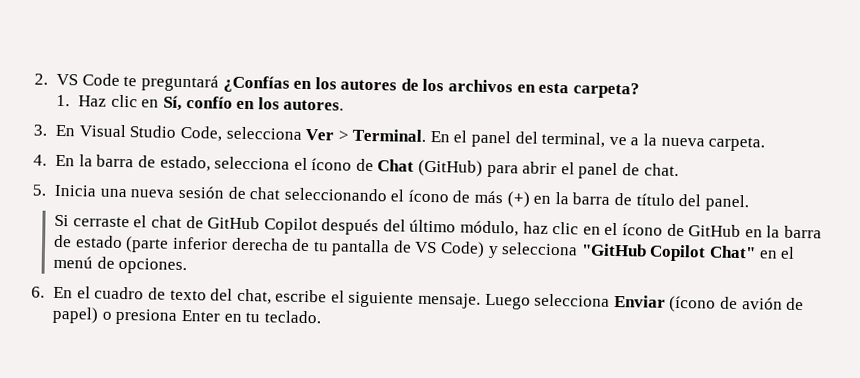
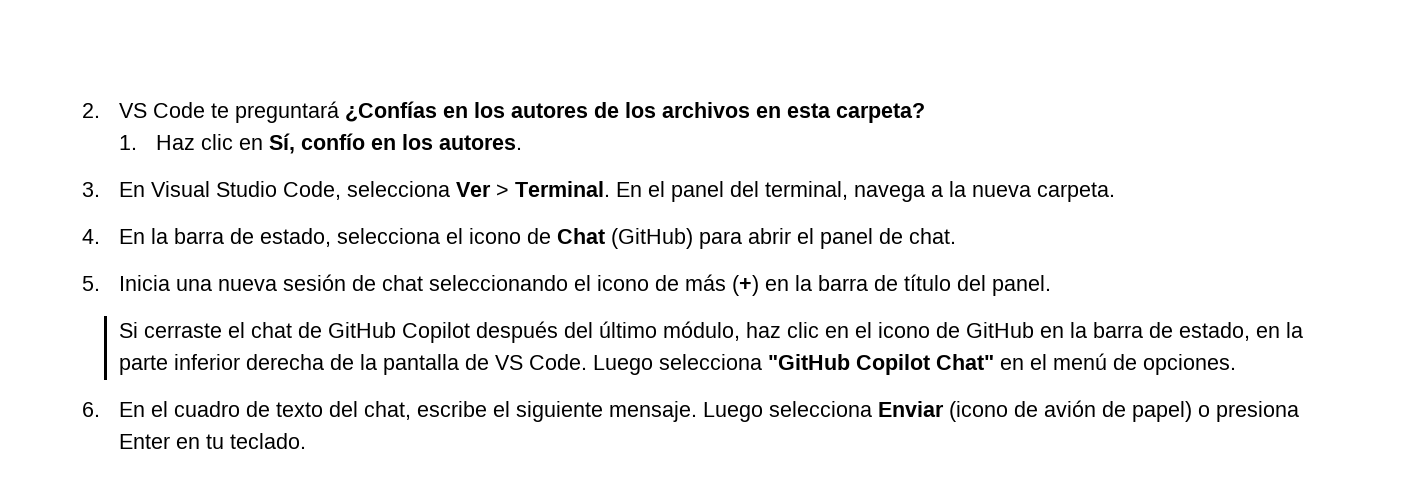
- En el panel del terminal, ve a la nueva carpeta.
+ En el panel del terminal, navega a la nueva carpeta.
- 4. En la barra de estado, selecciona el ícono de Chat (GitHub) para abrir el panel de chat.
+ 4. En la barra de estado, selecciona el icono de Chat (GitHub) para abrir el panel de chat.
- 5. Inicia una nueva sesión de chat seleccionando el ícono de más (+) en la barra de título del panel.
+ 5. Inicia una nueva sesión de chat seleccionando el icono de más (+) en la barra de título del panel.
- Si cerraste el chat de GitHub Copilot después del último módulo, haz clic en el ícono de GitHub en la barra de estado (parte inferior derecha de tu pantalla de VS Code) y selecciona "GitHub Copilot Chat" en el menú de opciones.
+ Si cerraste el chat de GitHub Copilot después del último módulo, haz clic en el icono de GitHub en la barra de estado, en la parte inferior derecha de la pantalla de VS Code. Luego selecciona "GitHub Copilot Chat" en el menú de opciones.
- Luego selecciona Enviar (ícono de avión de papel) o presiona Enter en tu teclado.
+ Luego selecciona Enviar (icono de avión de papel) o presiona Enter en tu teclado.

